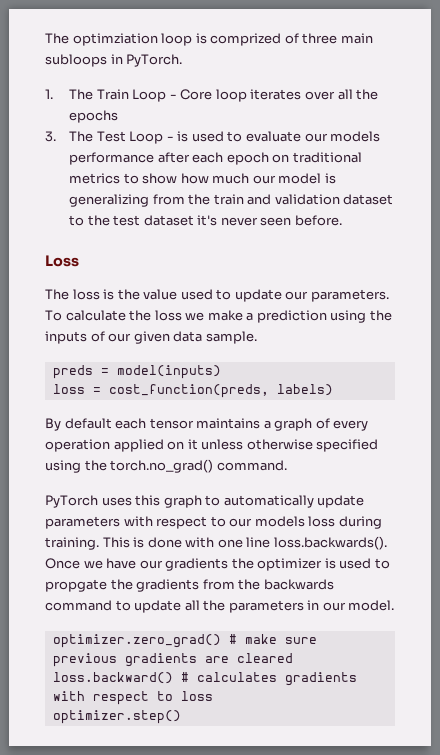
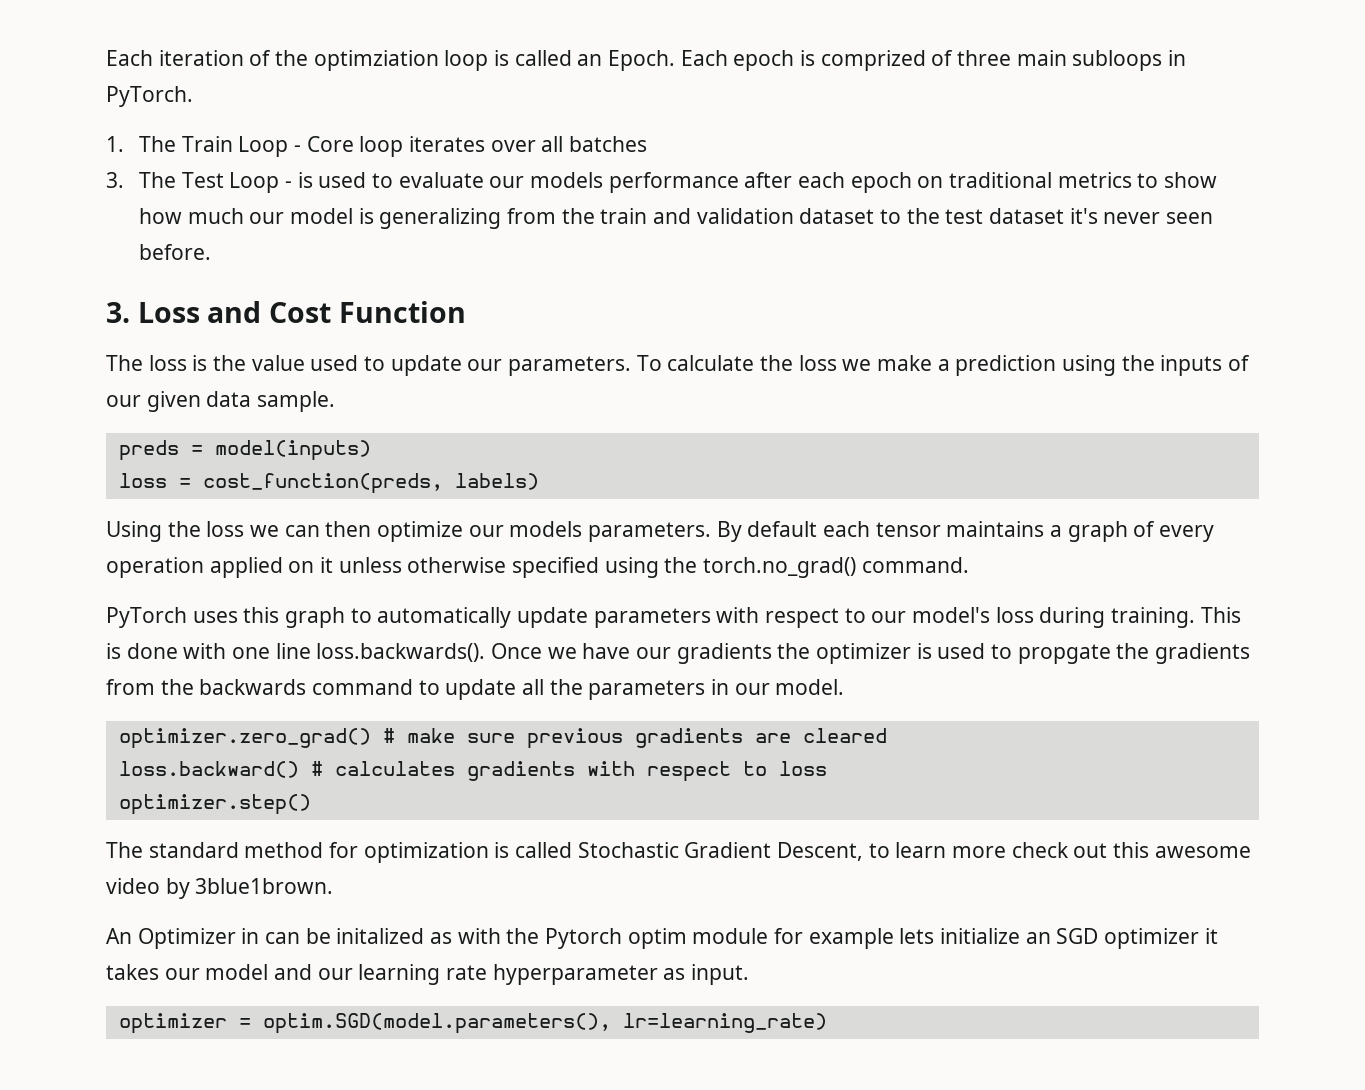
- The optimziation loop is comprized of three main subloops in PyTorch.
+ Each iteration of the optimziation loop is called an Epoch. Each epoch is comprized of three main subloops in PyTorch.
- 1. The Train Loop - Core loop iterates over all the epochs
+ 1. The Train Loop - Core loop iterates over all batches
- Loss
+ 3. Loss and Cost Function
+ Using the loss we can then optimize our models parameters.
- PyTorch uses this graph to automatically update parameters with respect to our models loss during training.
+ PyTorch uses this graph to automatically update parameters with respect to our model's loss during training.
+ The standard method for optimization is called Stochastic Gradient Descent, to learn more check out this awesome video by 3blue1brown.
+ An Optimizer in can be initalized as with the Pytorch optim module for example lets initialize an SGD optimizer it takes our model and our learning rate hyperparameter as input.
+ optimizer = optim.SGD(model.parameters(), lr=learning_rate)

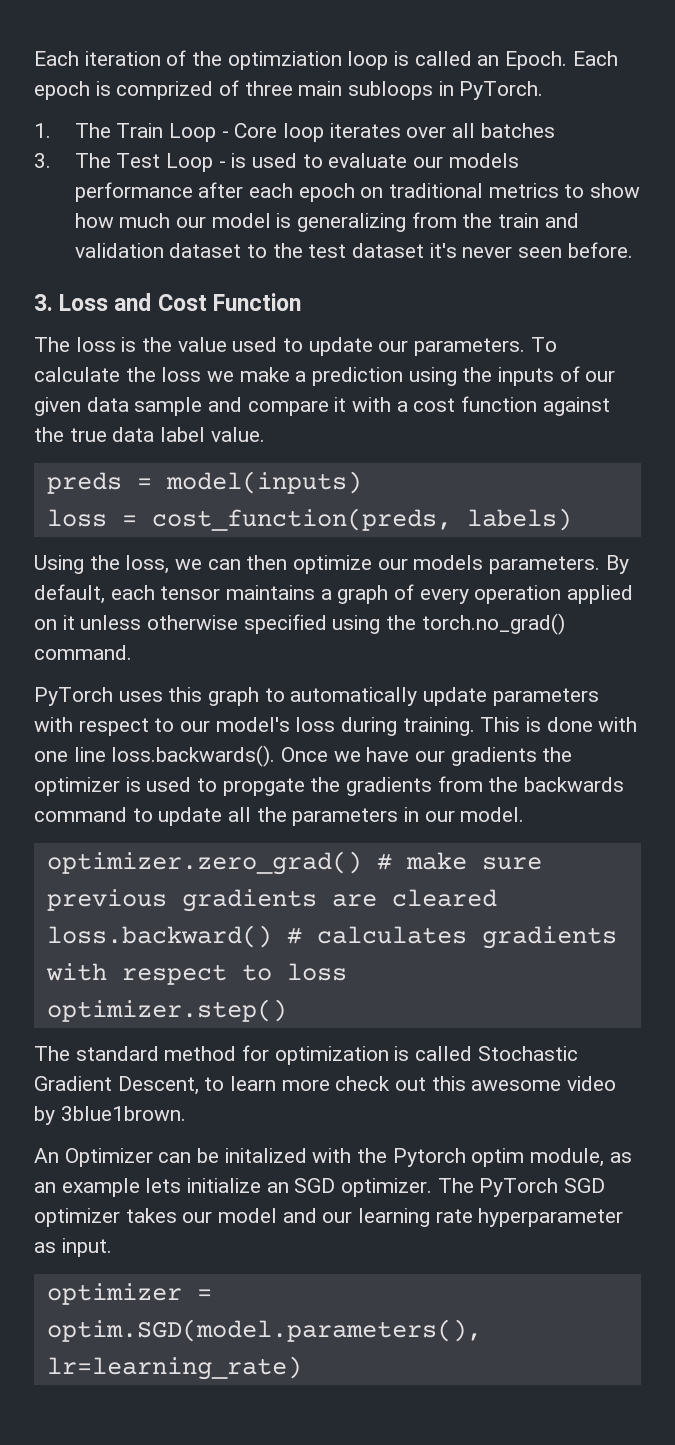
- To calculate the loss we make a prediction using the inputs of our given data sample.
+ To calculate the loss we make a prediction using the inputs of our given data sample and compare it with a cost function against the true data label value.
- Using the loss we can then optimize our models parameters.
+ Using the loss, we can then optimize our models parameters.
- By default each tensor maintains a graph of every operation applied on it unless otherwise specified using the torch.no_grad() command.
+ By default, each tensor maintains a graph of every operation applied on it unless otherwise specified using the torch.no_grad() command.
- An Optimizer in can be initalized as with the Pytorch optim module for example lets initialize an SGD optimizer it takes our model and our learning rate hyperparameter as input.
+ An Optimizer can be initalized with the Pytorch optim module, as an example lets initialize an SGD optimizer. The PyTorch SGD optimizer takes our model and our learning rate hyperparameter as input.

